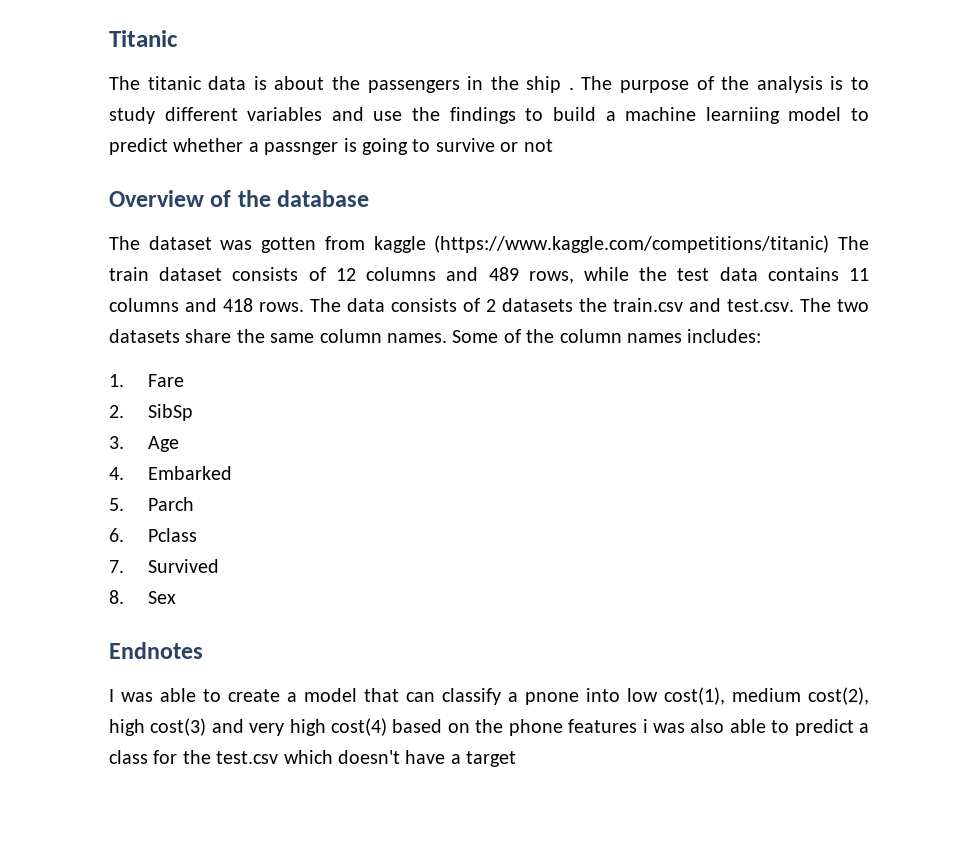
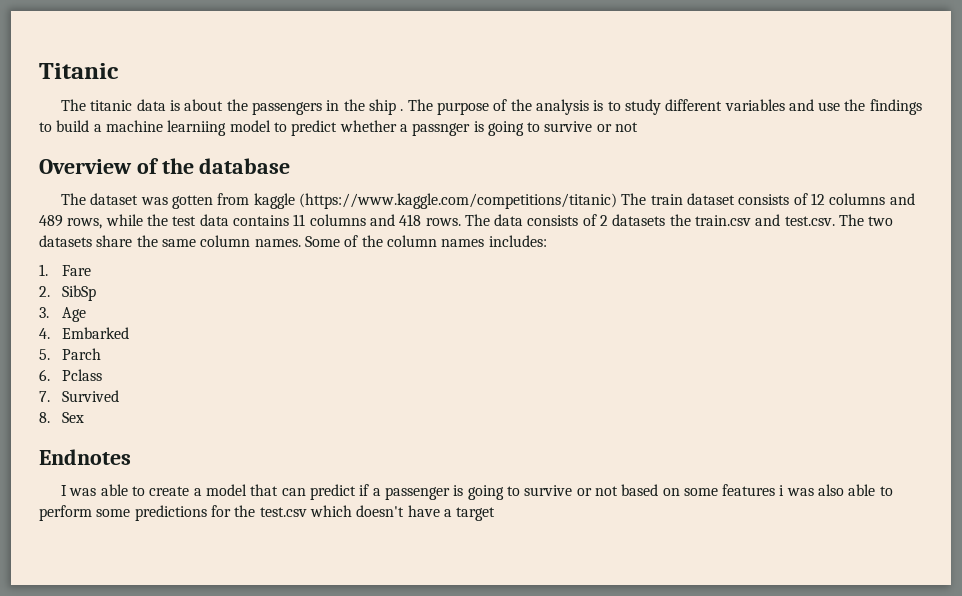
- I was able to create a model that can classify a pnone into low cost(1), medium cost(2), high cost(3) and very high cost(4) based on the phone features i was also able to predict a class for the test.csv which doesn't have a target
+ I was able to create a model that can predict if a passenger is going to survive or not based on some features i was also able to perform some predictions for the test.csv which doesn't have a target

